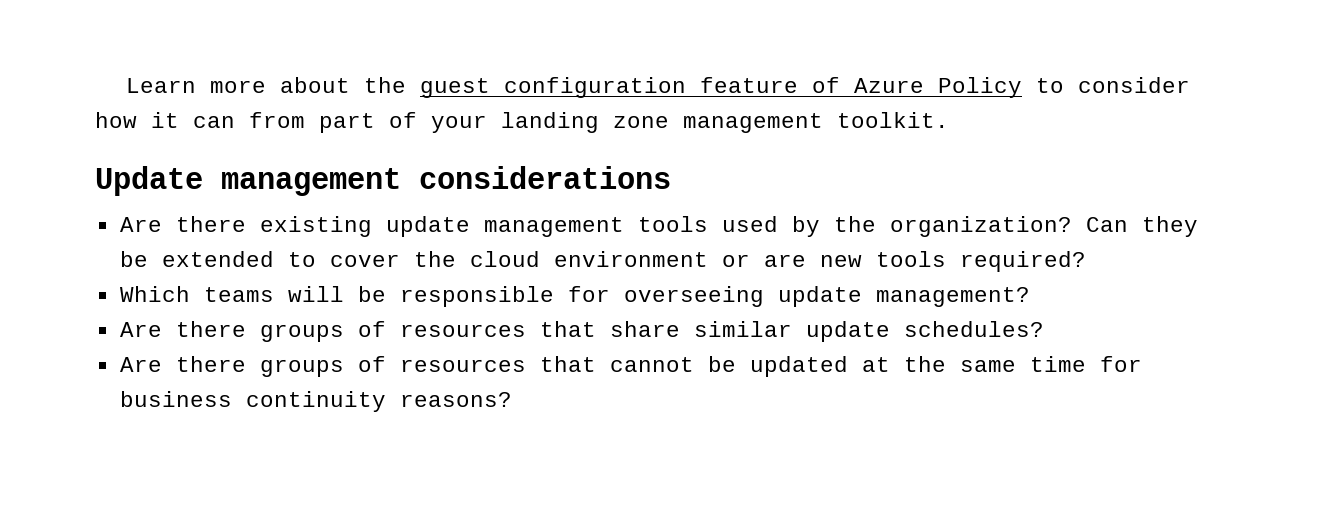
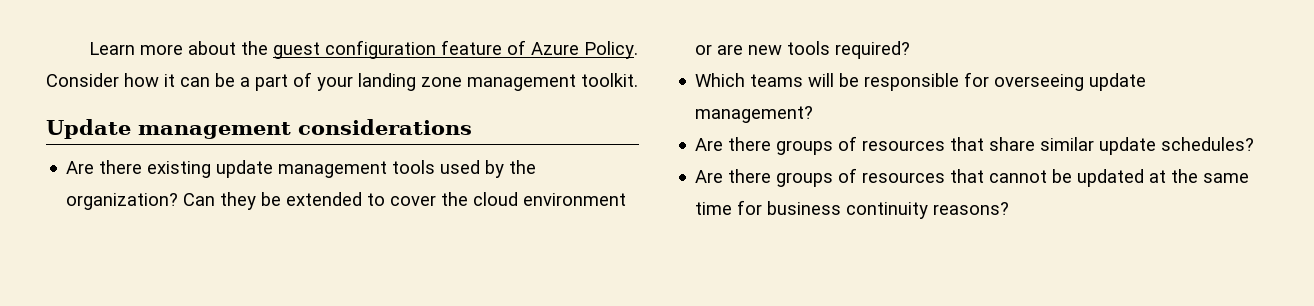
- Learn more about the guest configuration feature of Azure Policy to consider how it can from part of your landing zone management toolkit.
+ Learn more about the guest configuration feature of Azure Policy. Consider how it can be a part of your landing zone management toolkit.

